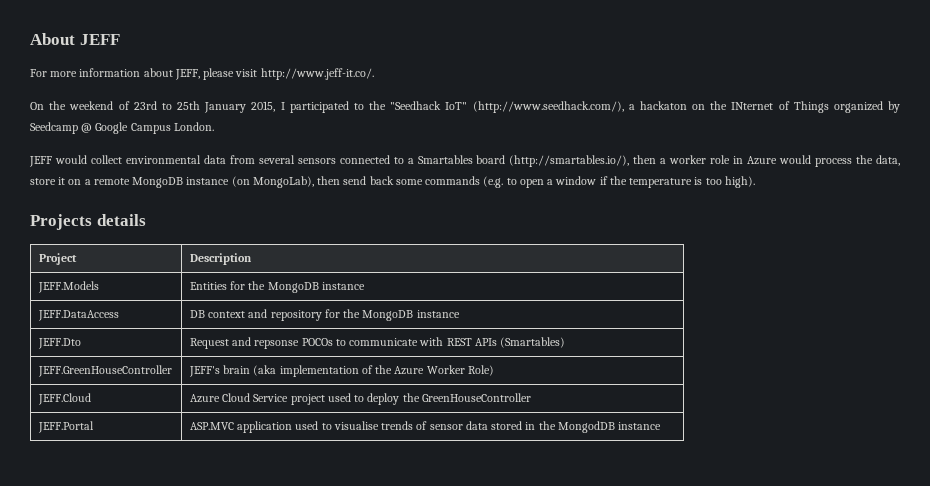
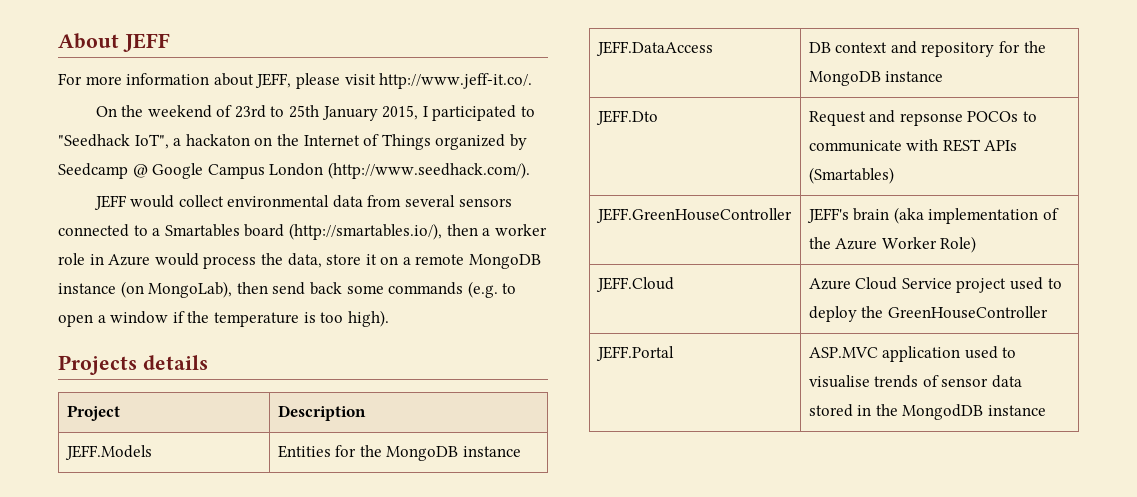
- On the weekend of 23rd to 25th January 2015, I participated to the "Seedhack IoT" (http://www.seedhack.com/), a hackaton on the INternet of Things organized by Seedcamp @ Google Campus London.
+ On the weekend of 23rd to 25th January 2015, I participated to "Seedhack IoT", a hackaton on the Internet of Things organized by Seedcamp @ Google Campus London (http://www.seedhack.com/).

